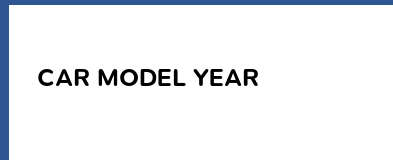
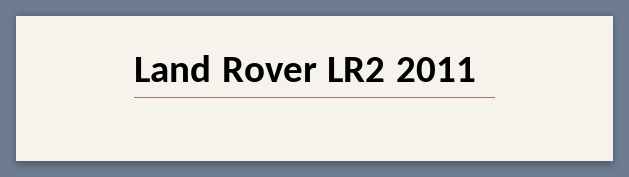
- CAR MODEL YEAR
+ Land Rover LR2 2011

